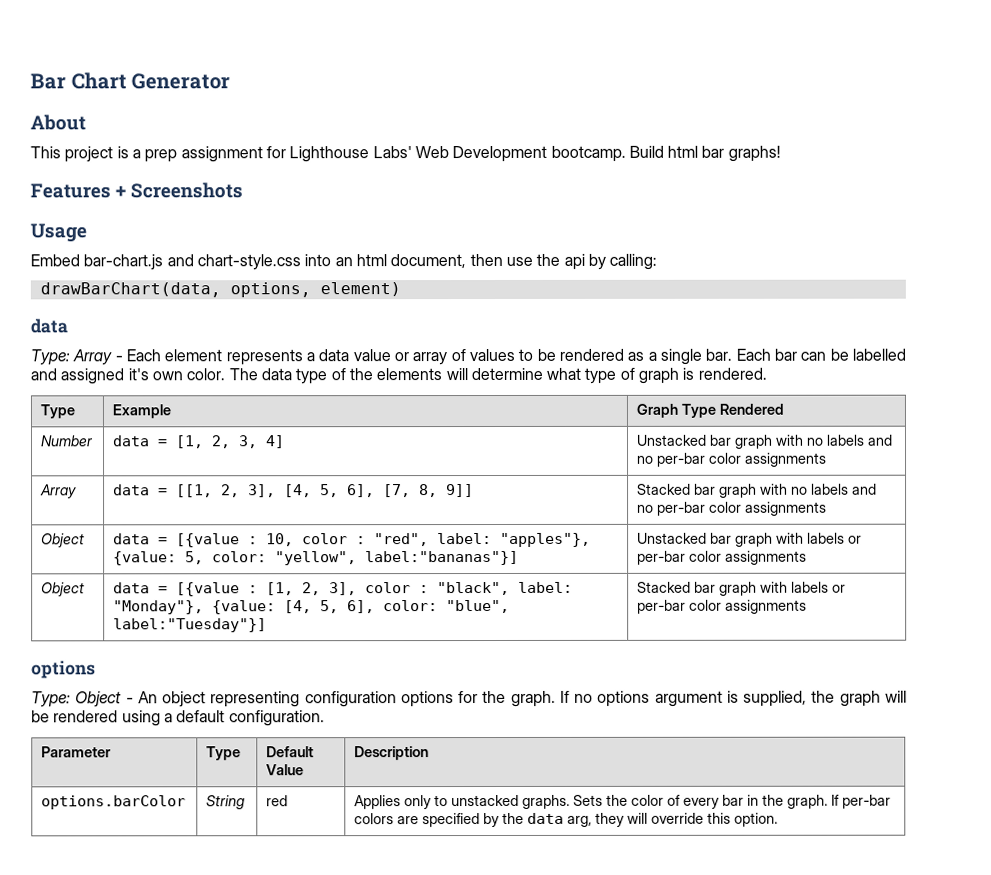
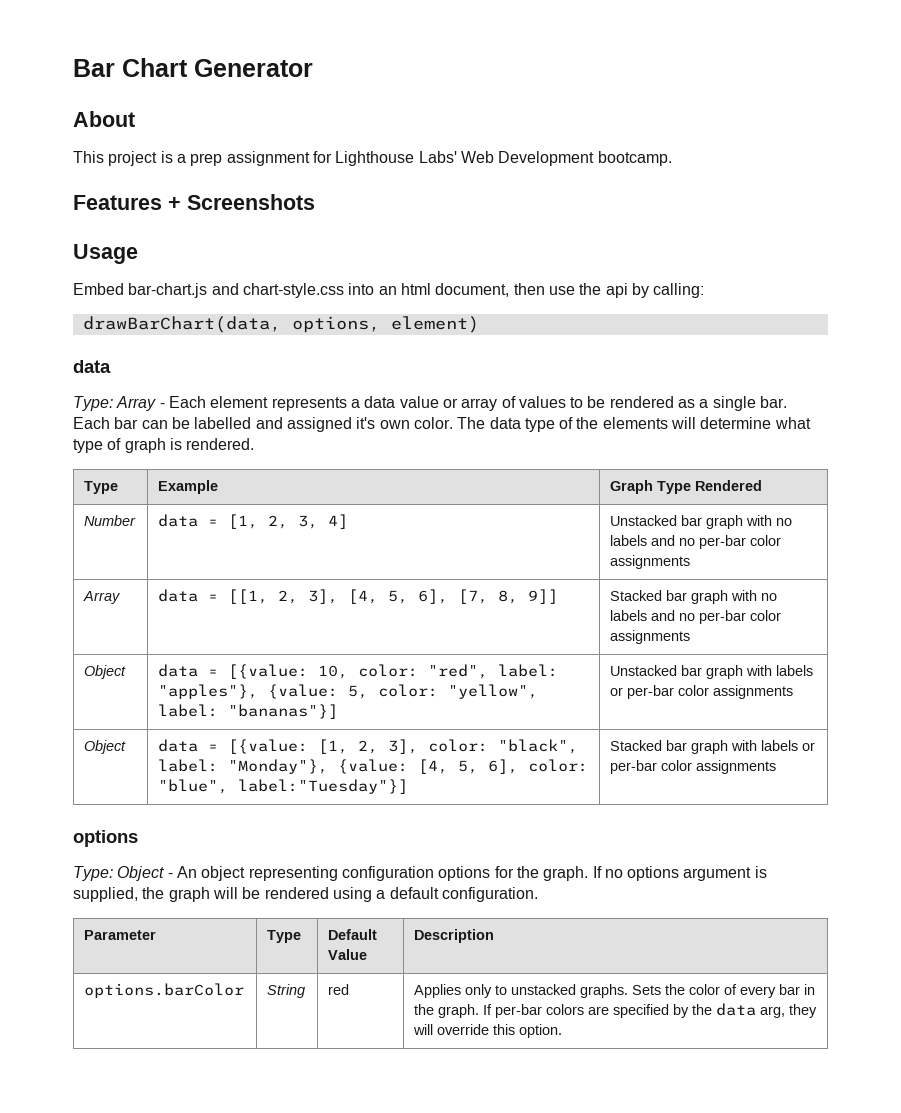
- Build html bar graphs!
- Object | data = [{value : 10, color : "red", label: "apples"}, {value: 5, color: "yellow", label:"bananas"}] | Unstacked bar graph with labels or per-bar color assignments
+ Object | data = [{value: 10, color: "red", label: "apples"}, {value: 5, color: "yellow", label: "bananas"}] | Unstacked bar graph with labels or per-bar color assignments
- Object | data = [{value : [1, 2, 3], color : "black", label: "Monday"}, {value: [4, 5, 6], color: "blue", label:"Tuesday"}] | Stacked bar graph with labels or per-bar color assignments
+ Object | data = [{value: [1, 2, 3], color: "black", label: "Monday"}, {value: [4, 5, 6], color: "blue", label:"Tuesday"}] | Stacked bar graph with labels or per-bar color assignments

